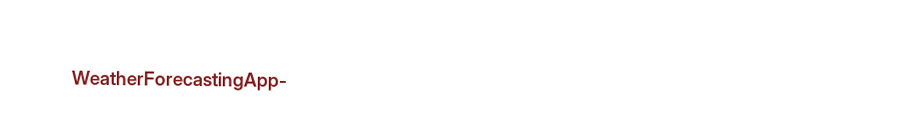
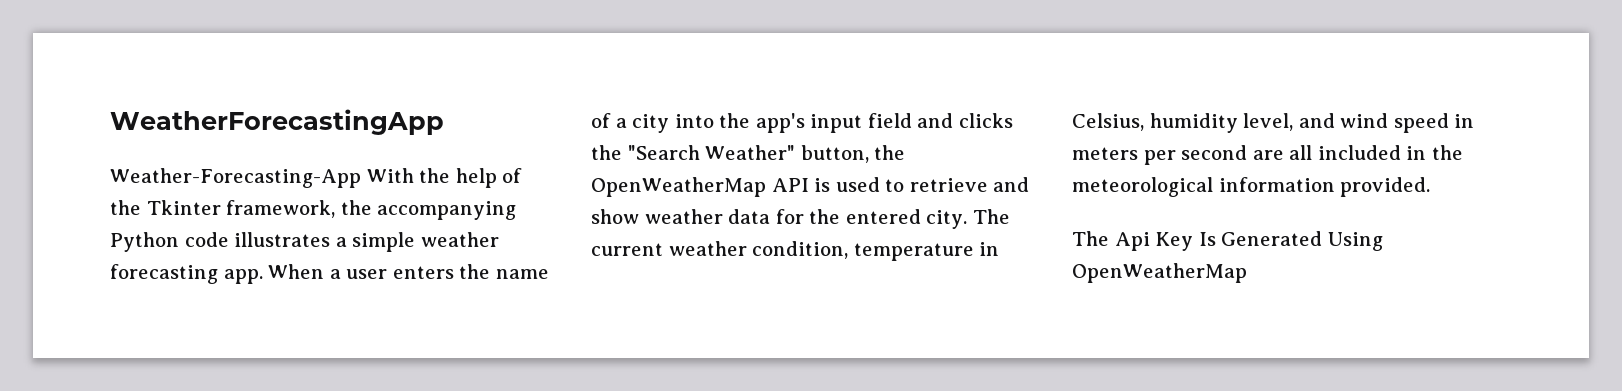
- WeatherForecastingApp-
+ WeatherForecastingApp
+ Weather-Forecasting-App With the help of the Tkinter framework, the accompanying Python code illustrates a simple weather forecasting app. When a user enters the name of a city into the app's input field and clicks the "Search Weather" button, the OpenWeatherMap API is used to retrieve and show weather data for the entered city. The current weather condition, temperature in Celsius, humidity level, and wind speed in meters per second are all included in the meteorological information provided.
+ The Api Key Is Generated Using OpenWeatherMap

